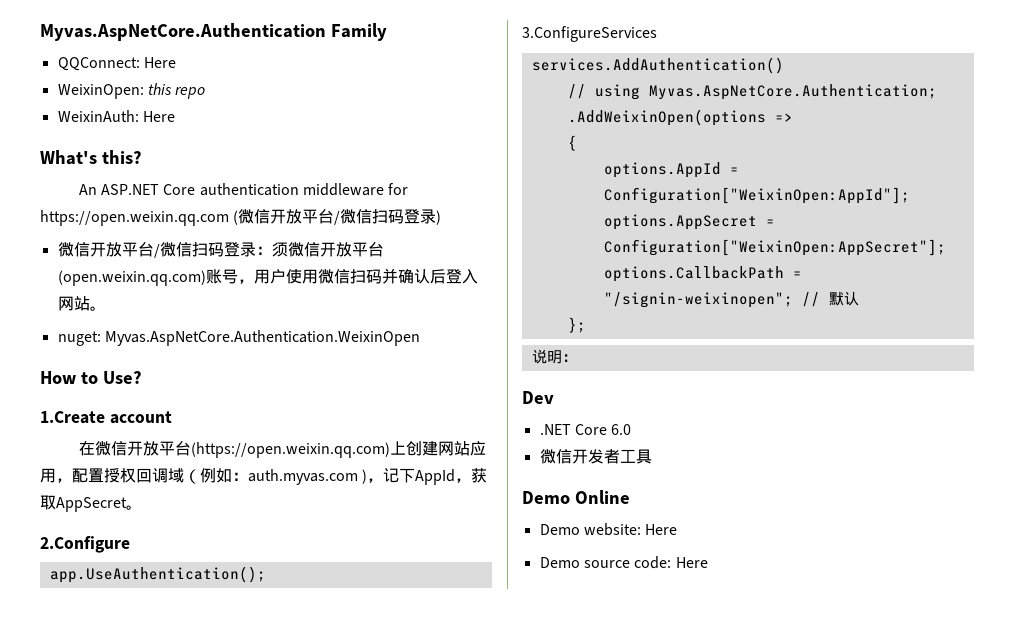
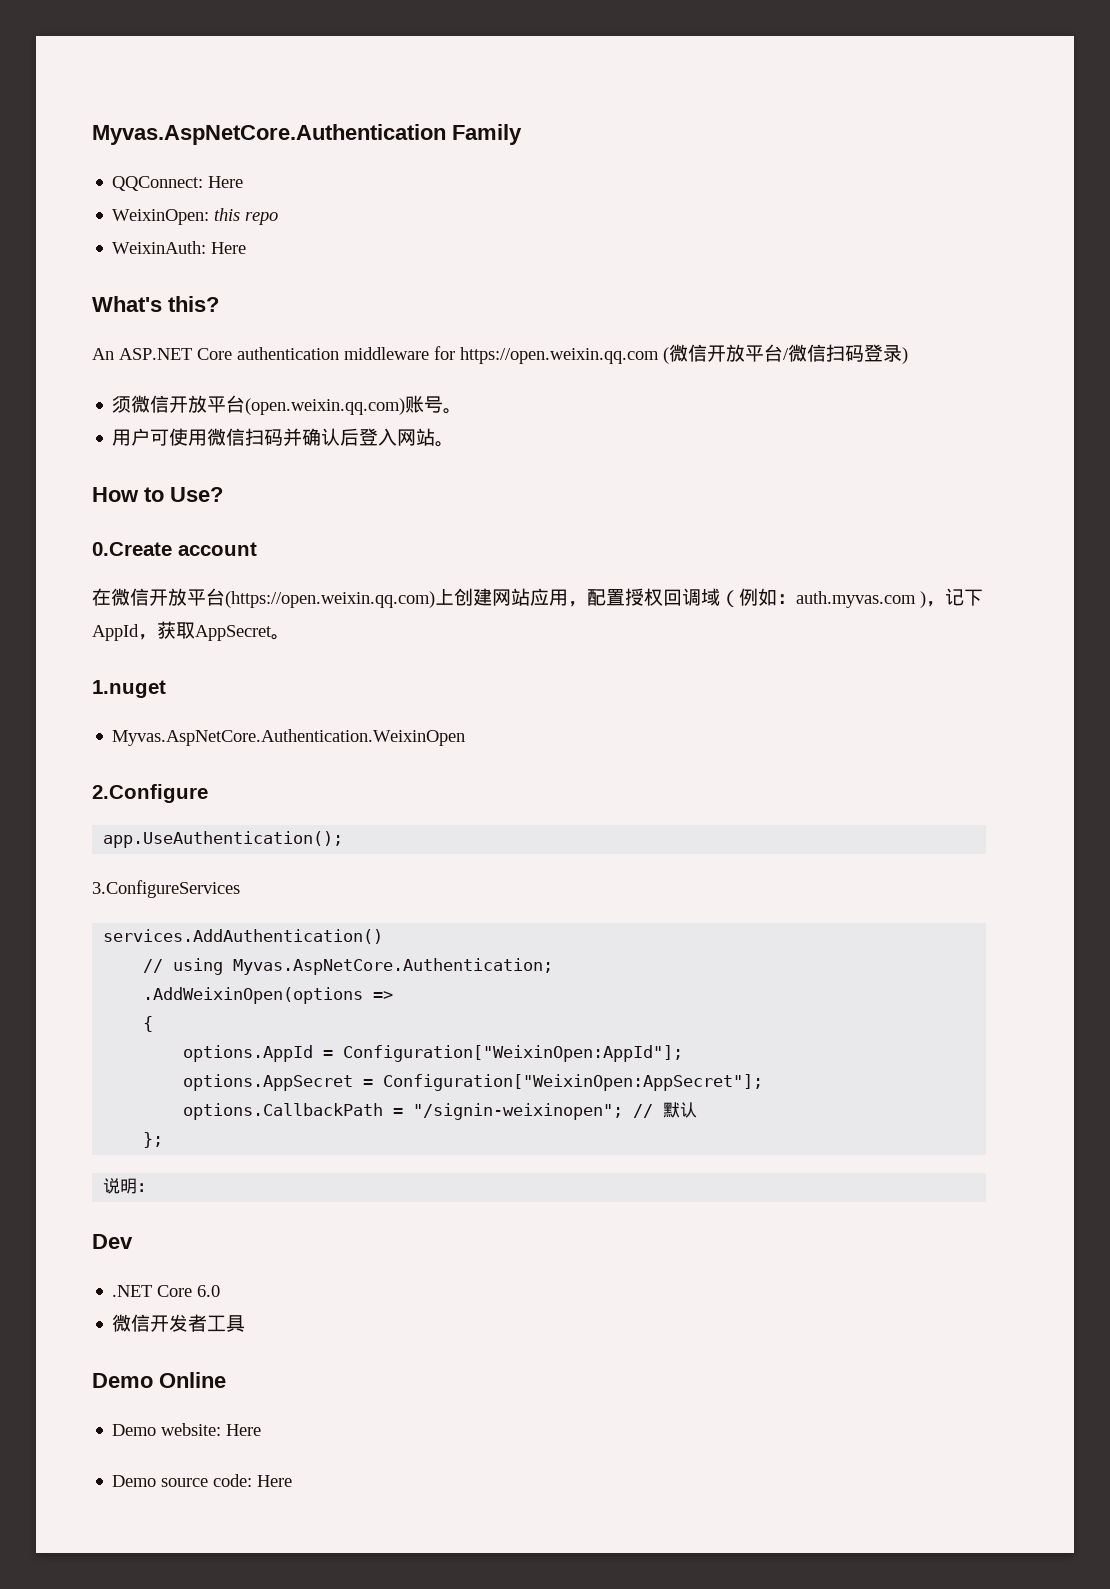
- 微信开放平台/微信扫码登录：须微信开放平台(open.weixin.qq.com)账号，用户使用微信扫码并确认后登入网站。
+ 须微信开放平台(open.weixin.qq.com)账号。
+ 用户可使用微信扫码并确认后登入网站。
- nuget: Myvas.AspNetCore.Authentication.WeixinOpen
- 1.Create account
+ 0.Create account
+ 1.nuget
+ Myvas.AspNetCore.Authentication.WeixinOpen

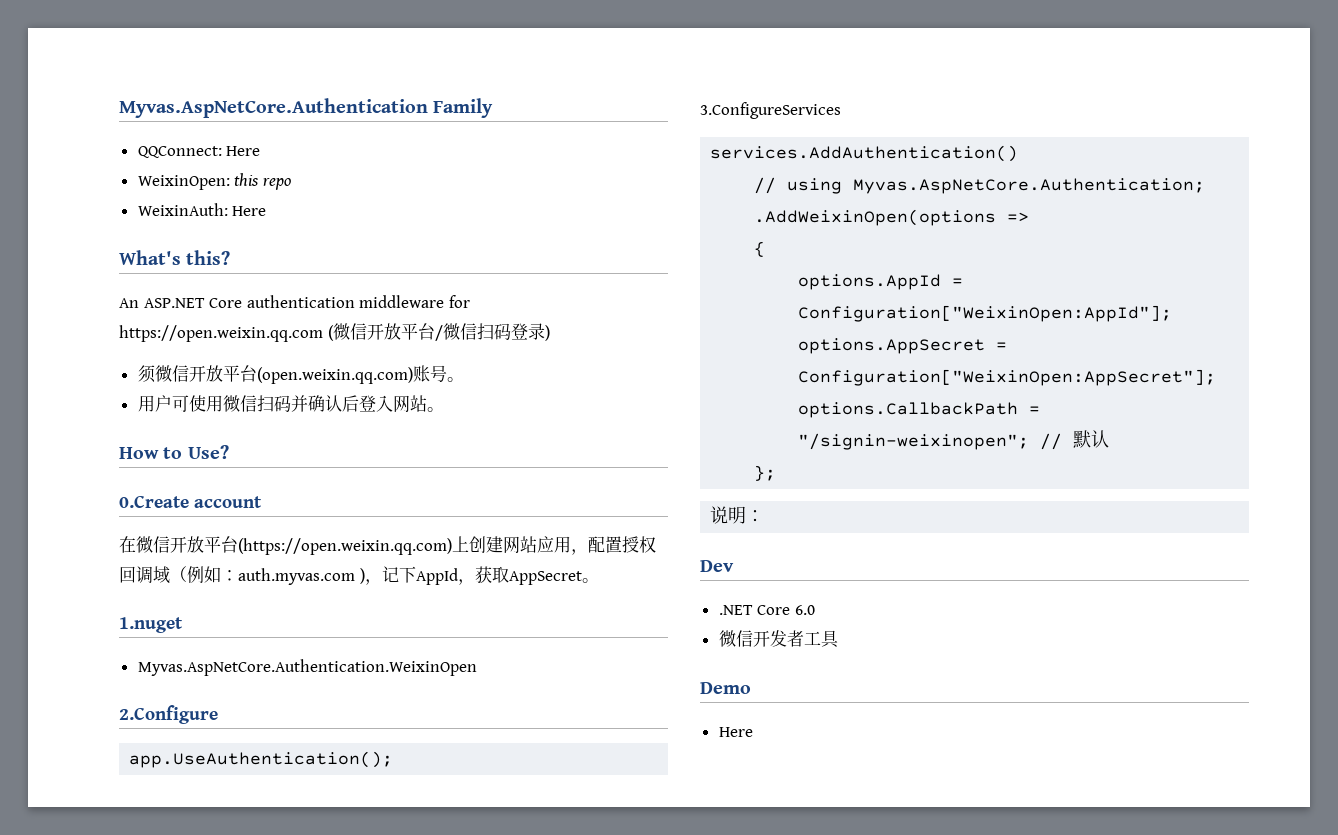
- Demo Online
- Demo website: Here
- Demo source code: Here
+ Demo
+ Here

